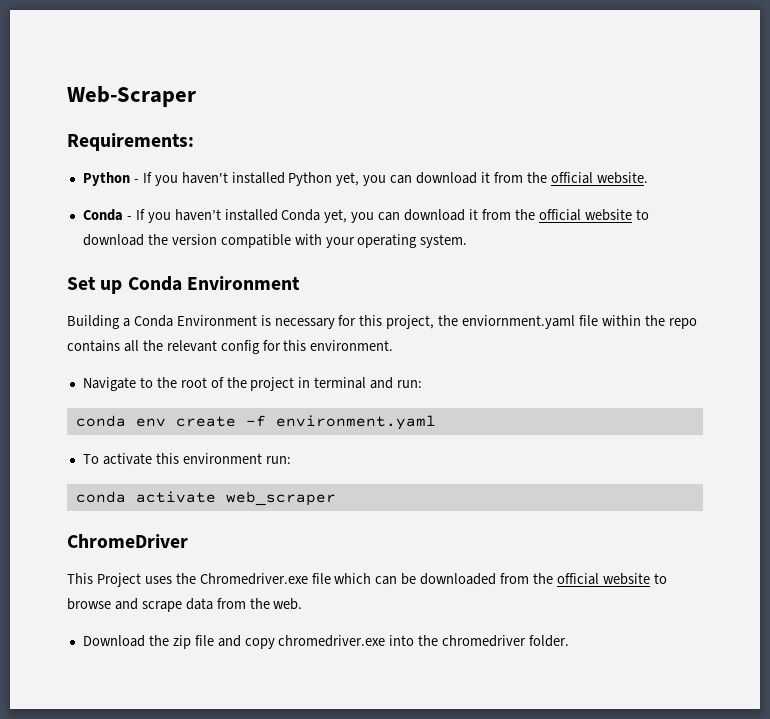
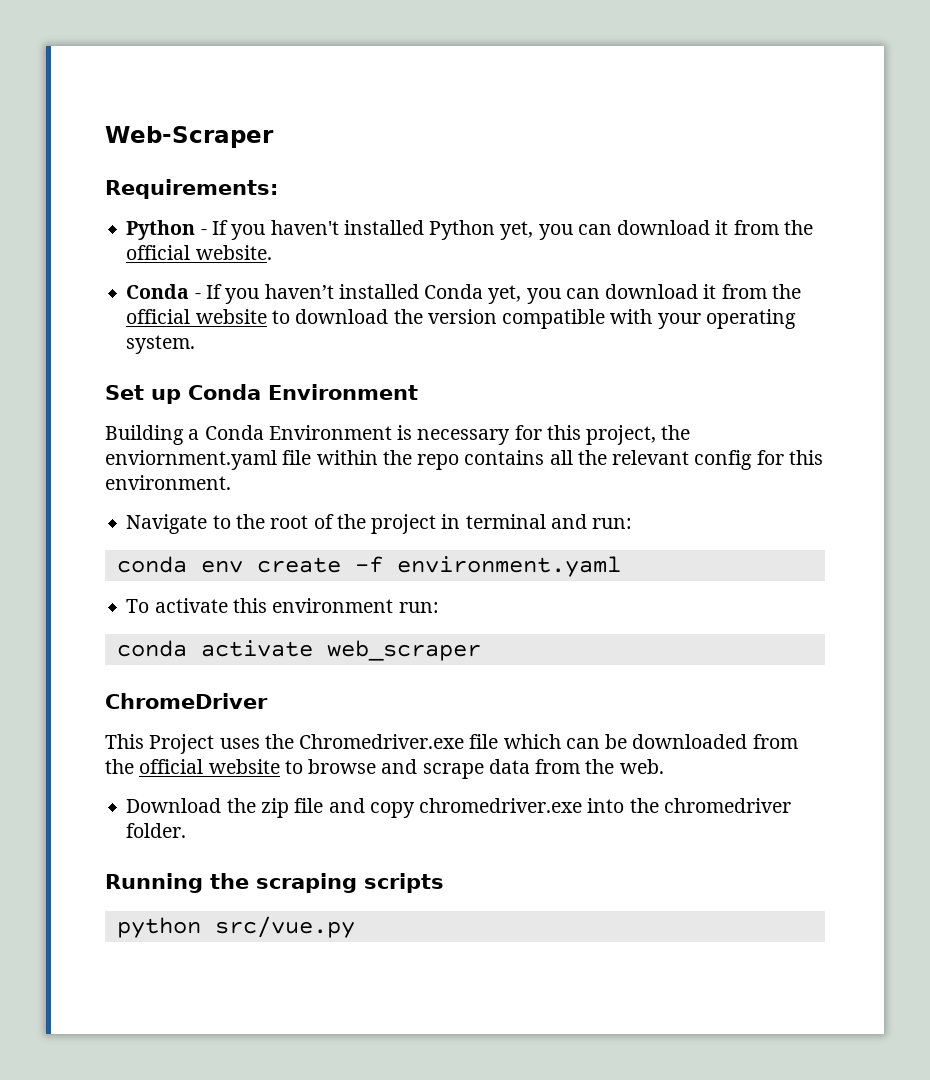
+ Running the scraping scripts
+ python src/vue.py

